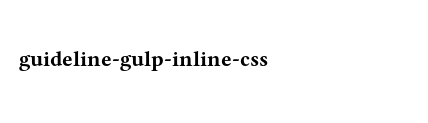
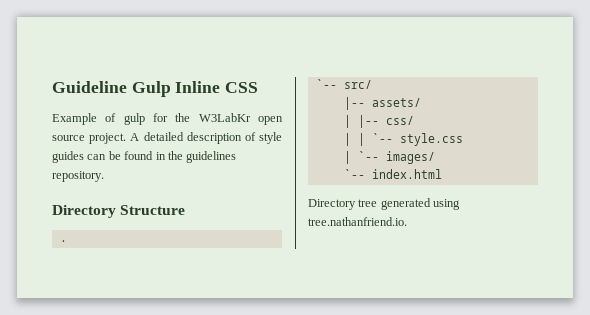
- guideline-gulp-inline-css
+ Guideline Gulp Inline CSS
+ Example of gulp for the W3LabKr open source project. A detailed description of style guides can be found in the guidelines repository.
+ Directory Structure
+ .
+ `-- src/
+ |-- assets/
+ | |-- css/
+ | | `-- style.css
+ | `-- images/
+ `-- index.html
+ Directory tree generated using tree.nathanfriend.io.

